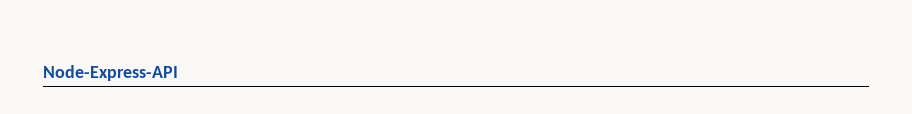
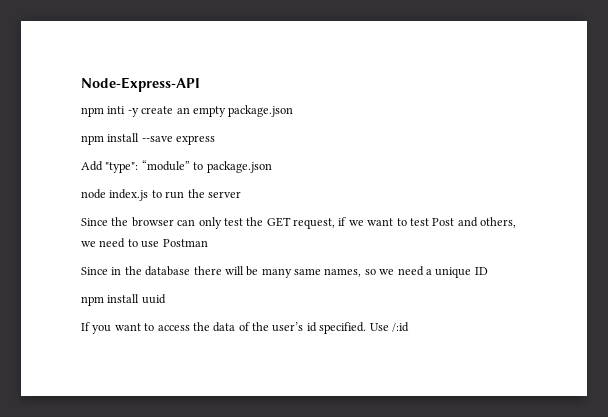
+ npm inti -y create an empty package.json
+ npm install --save express
+ Add "type": “module” to package.json
+ node index.js to run the server
+ Since the browser can only test the GET request, if we want to test Post and others, we need to use Postman
+ Since in the database there will be many same names, so we need a unique ID
+ npm install uuid
+ If you want to access the data of the user’s id specified. Use /:id

